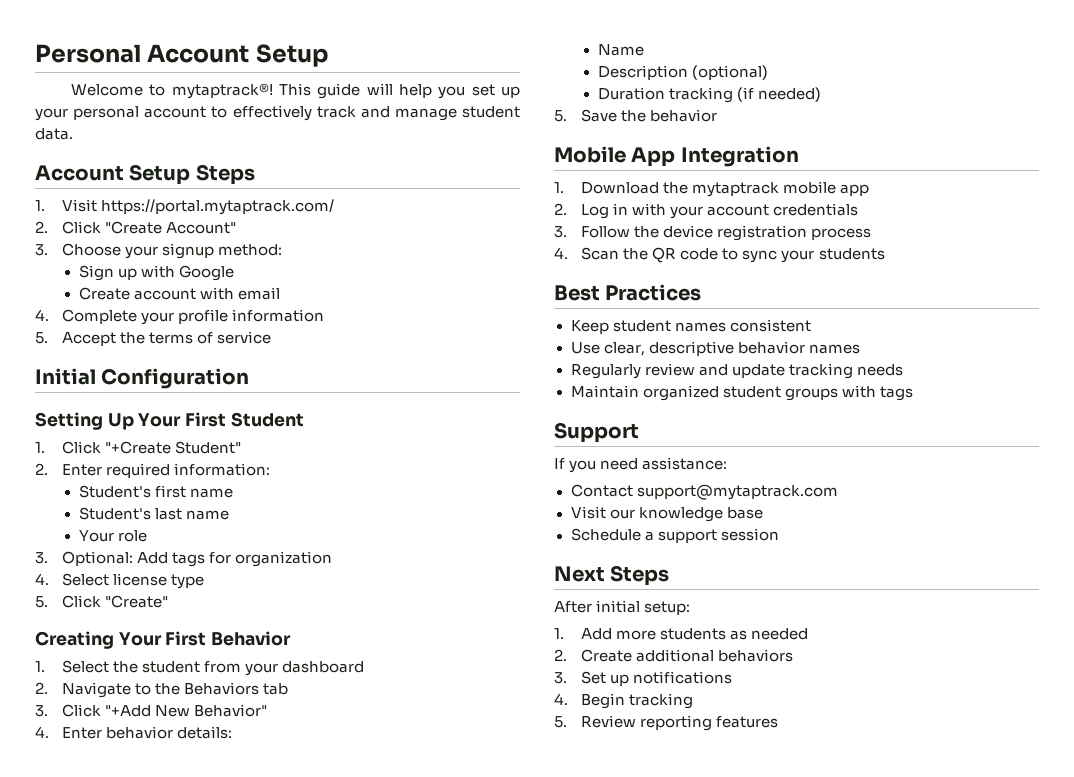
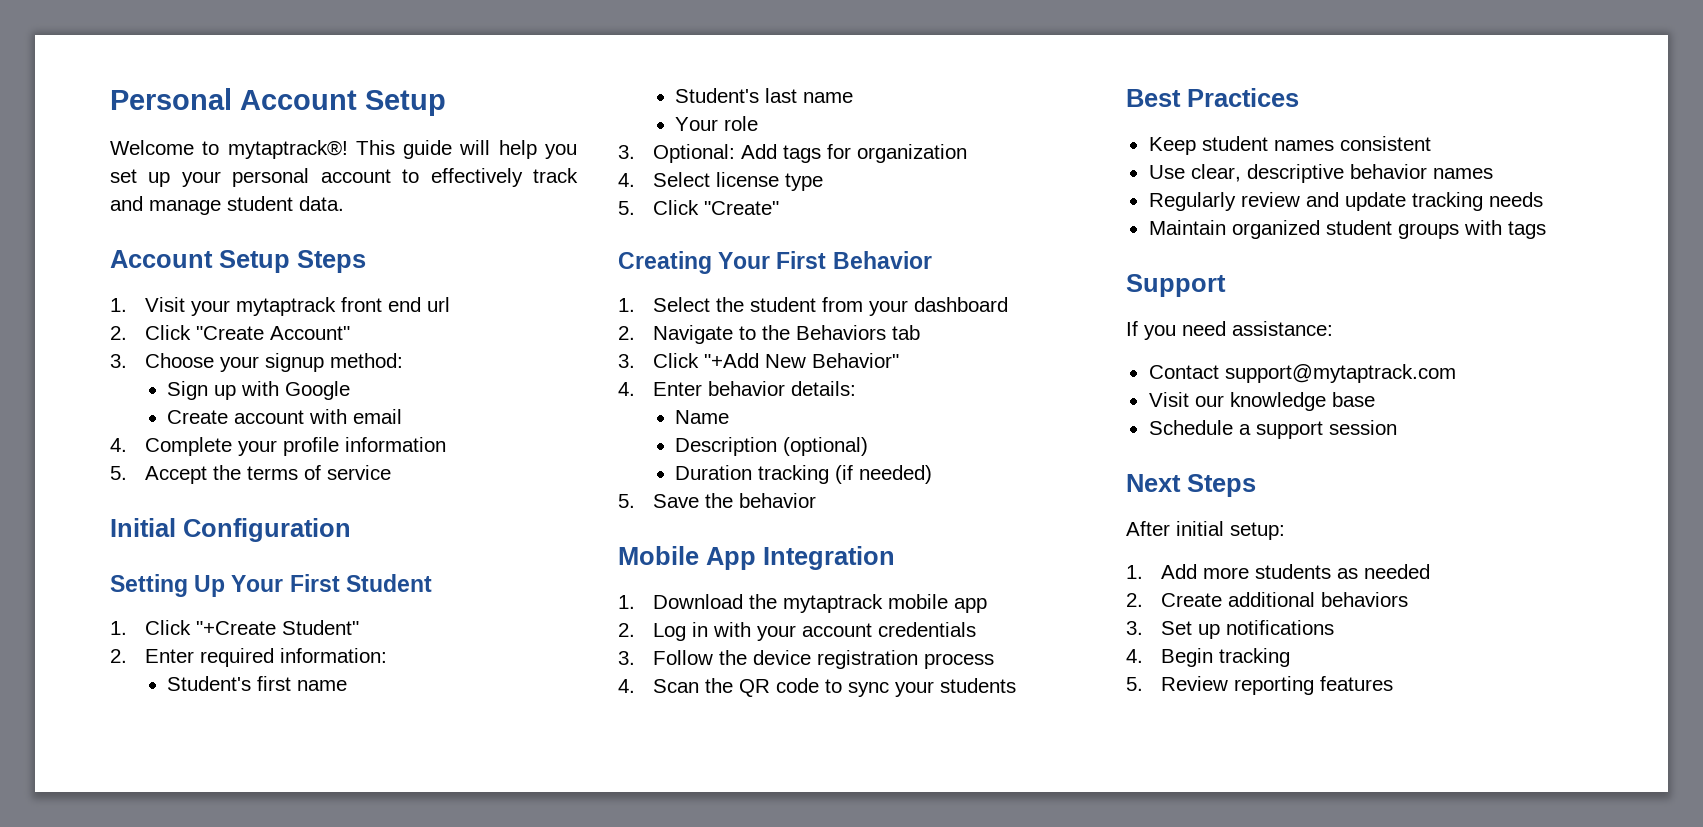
- 1. Visit https://portal.mytaptrack.com/
+ 1. Visit your mytaptrack front end url

